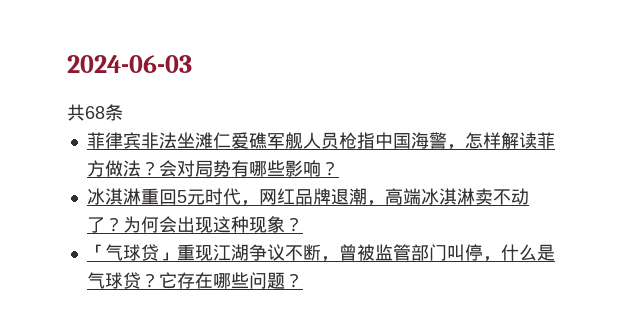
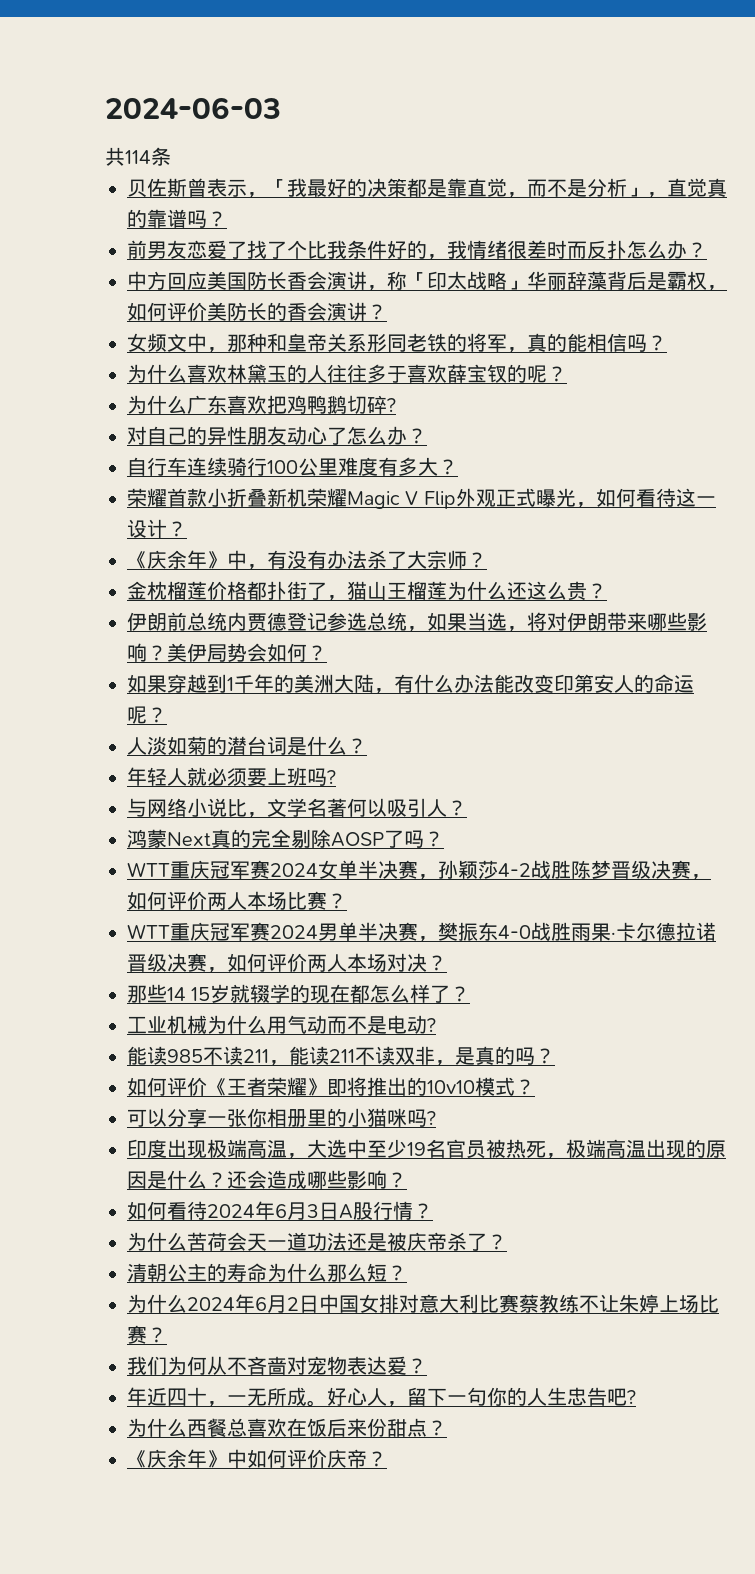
- 共68条
+ 共114条
- 菲律宾非法坐滩仁爱礁军舰人员枪指中国海警，怎样解读菲方做法？会对局势有哪些影响？
- 冰淇淋重回5元时代，网红品牌退潮，高端冰淇淋卖不动了？为何会出现这种现象？
- 「气球贷」重现江湖争议不断，曾被监管部门叫停，什么是气球贷？它存在哪些问题？
+ 贝佐斯曾表示，「我最好的决策都是靠直觉，而不是分析」，直觉真的靠谱吗？
+ 前男友恋爱了找了个比我条件好的，我情绪很差时而反扑怎么办？
+ 中方回应美国防长香会演讲，称「印太战略」华丽辞藻背后是霸权，如何评价美防长的香会演讲？
+ 女频文中，那种和皇帝关系形同老铁的将军，真的能相信吗？
+ 为什么喜欢林黛玉的人往往多于喜欢薛宝钗的呢？
+ 为什么广东喜欢把鸡鸭鹅切碎?
+ 对自己的异性朋友动心了怎么办？
+ 自行车连续骑行100公里难度有多大？
+ 荣耀首款小折叠新机荣耀Magic V Flip外观正式曝光，如何看待这一设计？
+ 《庆余年》中，有没有办法杀了大宗师？
+ 金枕榴莲价格都扑街了，猫山王榴莲为什么还这么贵？
+ 伊朗前总统内贾德登记参选总统，如果当选，将对伊朗带来哪些影响？美伊局势会如何？
+ 如果穿越到1千年的美洲大陆，有什么办法能改变印第安人的命运呢？
+ 人淡如菊的潜台词是什么？
+ 年轻人就必须要上班吗?
+ 与网络小说比，文学名著何以吸引人？
+ 鸿蒙Next真的完全剔除AOSP了吗？
+ WTT重庆冠军赛2024女单半决赛，孙颖莎4-2战胜陈梦晋级决赛，如何评价两人本场比赛？
+ WTT重庆冠军赛2024男单半决赛，樊振东4-0战胜雨果·卡尔德拉诺晋级决赛，如何评价两人本场对决？
+ 那些14 15岁就辍学的现在都怎么样了？
+ 工业机械为什么用气动而不是电动?
+ 能读985不读211，能读211不读双非，是真的吗？
+ 如何评价《王者荣耀》即将推出的10v10模式？
+ 可以分享一张你相册里的小猫咪吗?
+ 印度出现极端高温，大选中至少19名官员被热死，极端高温出现的原因是什么？还会造成哪些影响？
+ 如何看待2024年6月3日A股行情？
+ 为什么苦荷会天一道功法还是被庆帝杀了？
+ 清朝公主的寿命为什么那么短？
+ 为什么2024年6月2日中国女排对意大利比赛蔡教练不让朱婷上场比赛？
+ 我们为何从不吝啬对宠物表达爱？
+ 年近四十，一无所成。好心人，留下一句你的人生忠告吧?
+ 为什么西餐总喜欢在饭后来份甜点？
+ 《庆余年》中如何评价庆帝？

